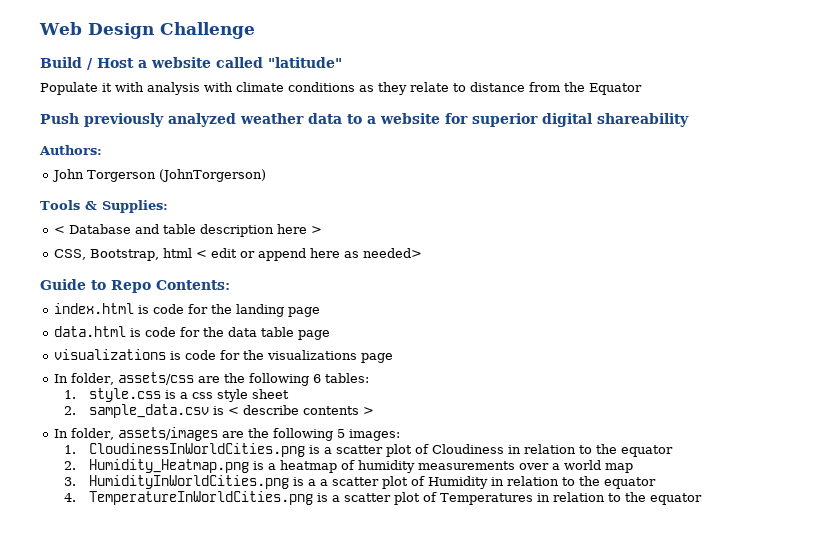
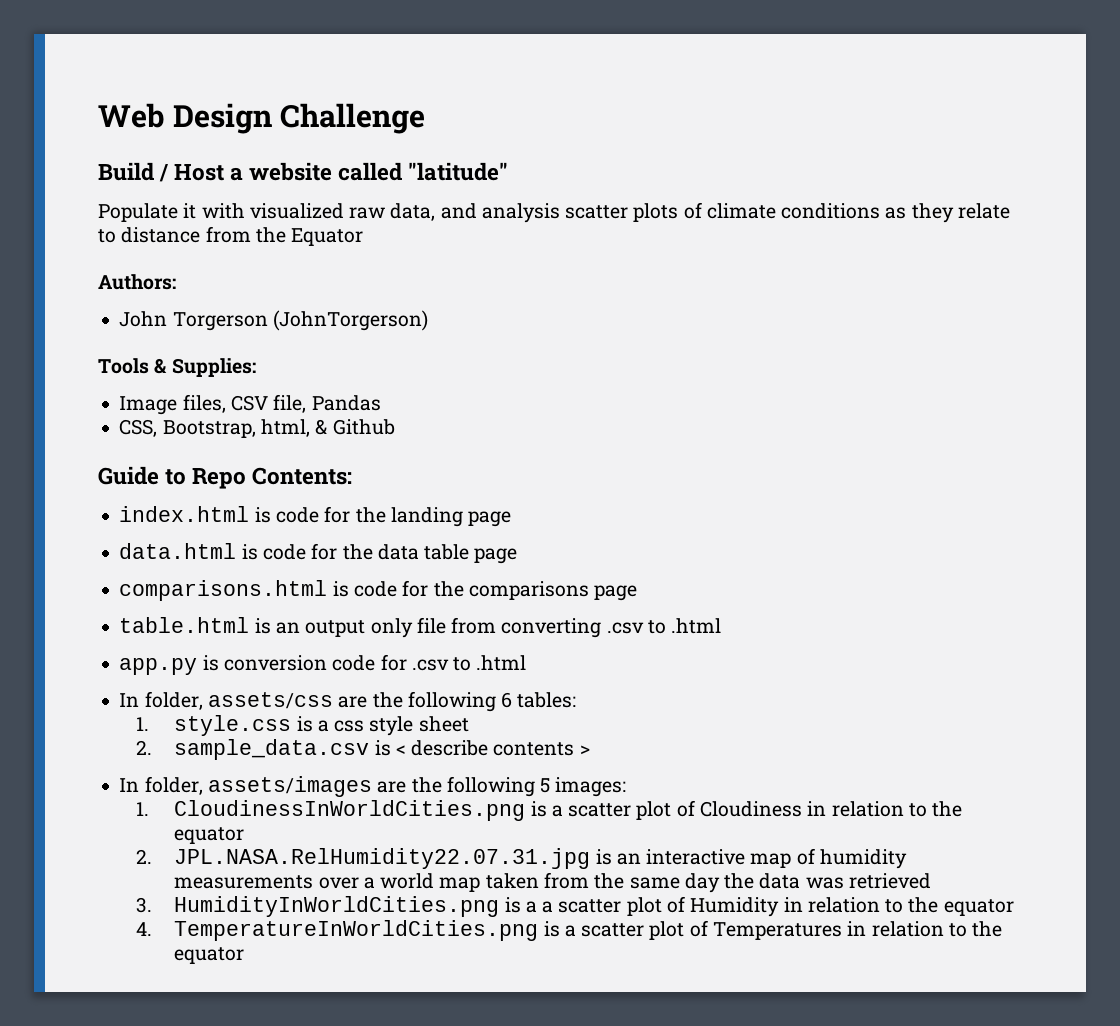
- Populate it with analysis with climate conditions as they relate to distance from the Equator
+ Populate it with visualized raw data, and analysis scatter plots of climate conditions as they relate to distance from the Equator
- Push previously analyzed weather data to a website for superior digital shareability
- < Database and table description here >
- CSS, Bootstrap, html < edit or append here as needed>
+ Image files, CSV file, Pandas
+ CSS, Bootstrap, html, & Github
- visualizations is code for the visualizations page
+ comparisons.html is code for the comparisons page
+ table.html is an output only file from converting .csv to .html
+ app.py is conversion code for .csv to .html
- 2. Humidity_Heatmap.png is a heatmap of humidity measurements over a world map
+ 2. JPL.NASA.RelHumidity22.07.31.jpg is an interactive map of humidity measurements over a world map taken from the same day the data was retrieved

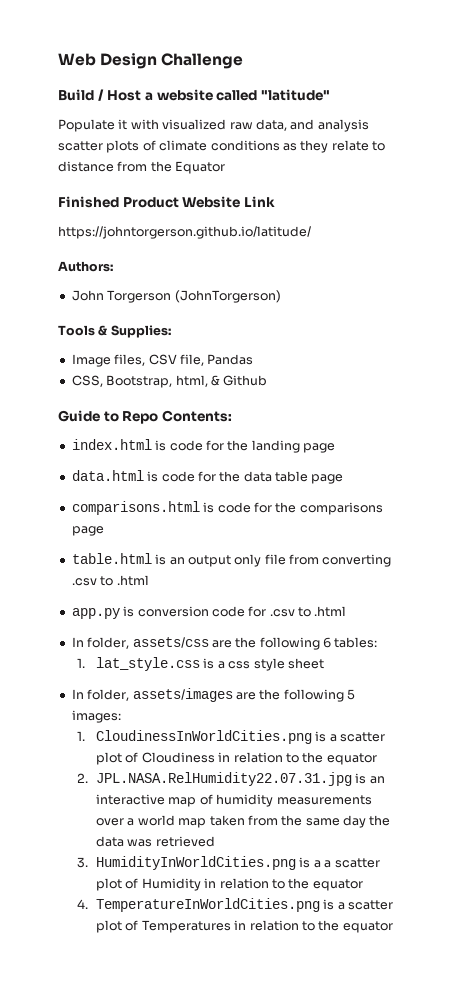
+ Finished Product Website Link
+ https://johntorgerson.github.io/latitude/
- 1. style.css is a css style sheet
+ 1. lat_style.css is a css style sheet
- 2. sample_data.csv is < describe contents >

